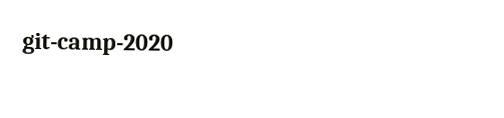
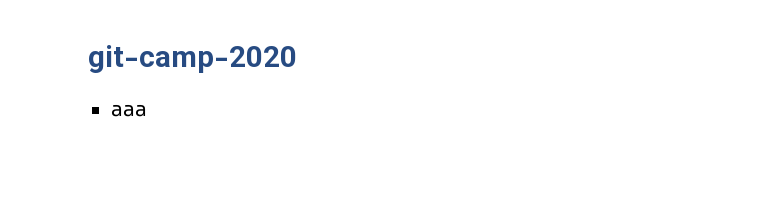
+ aaa

